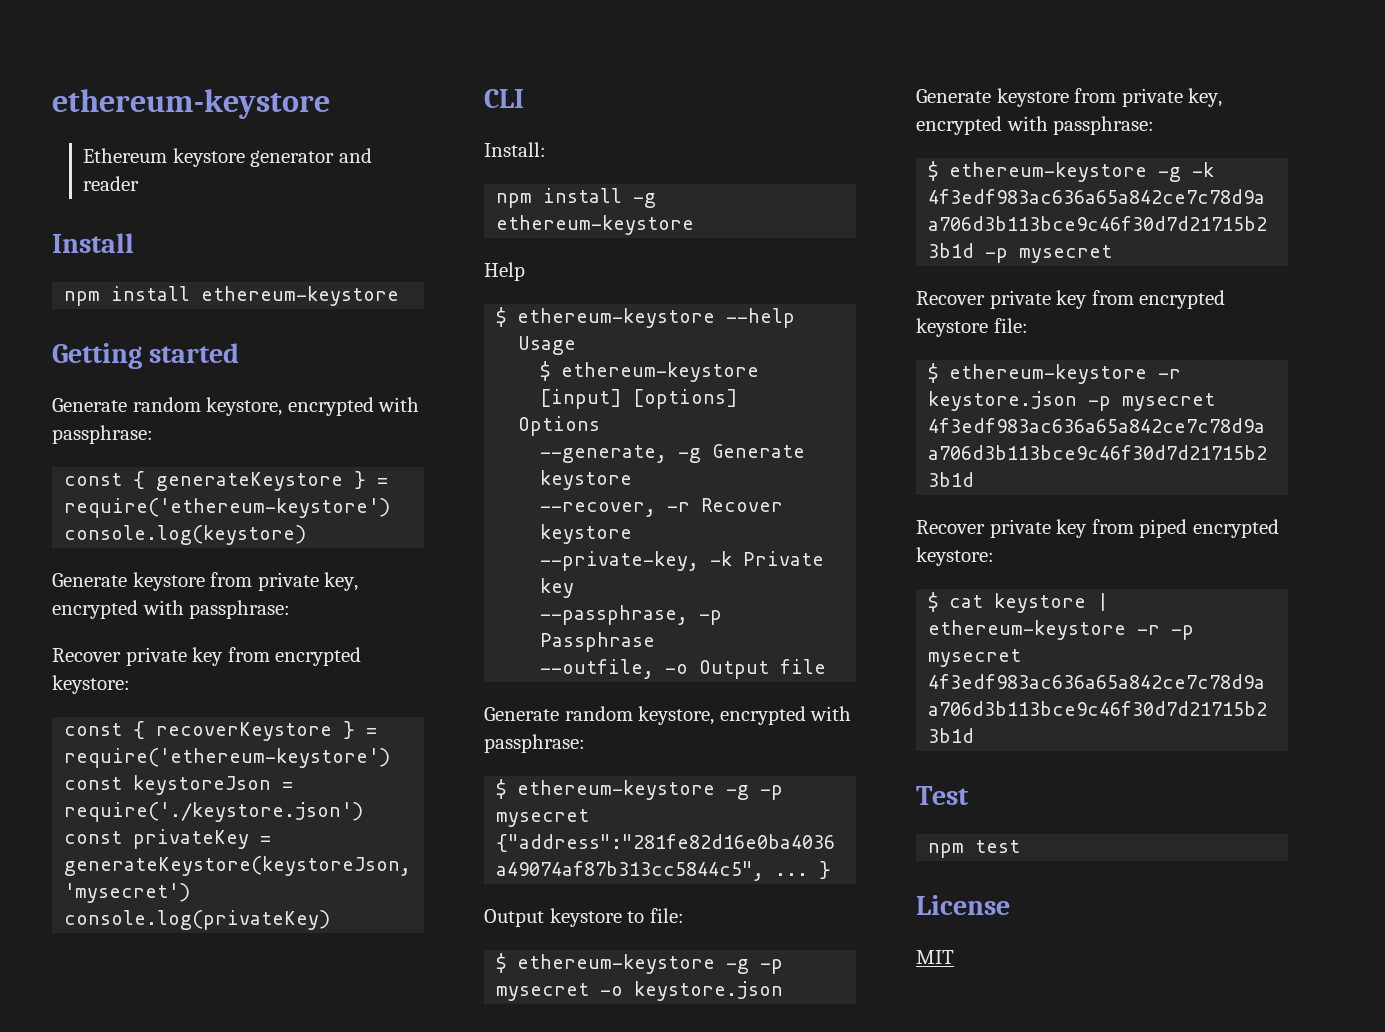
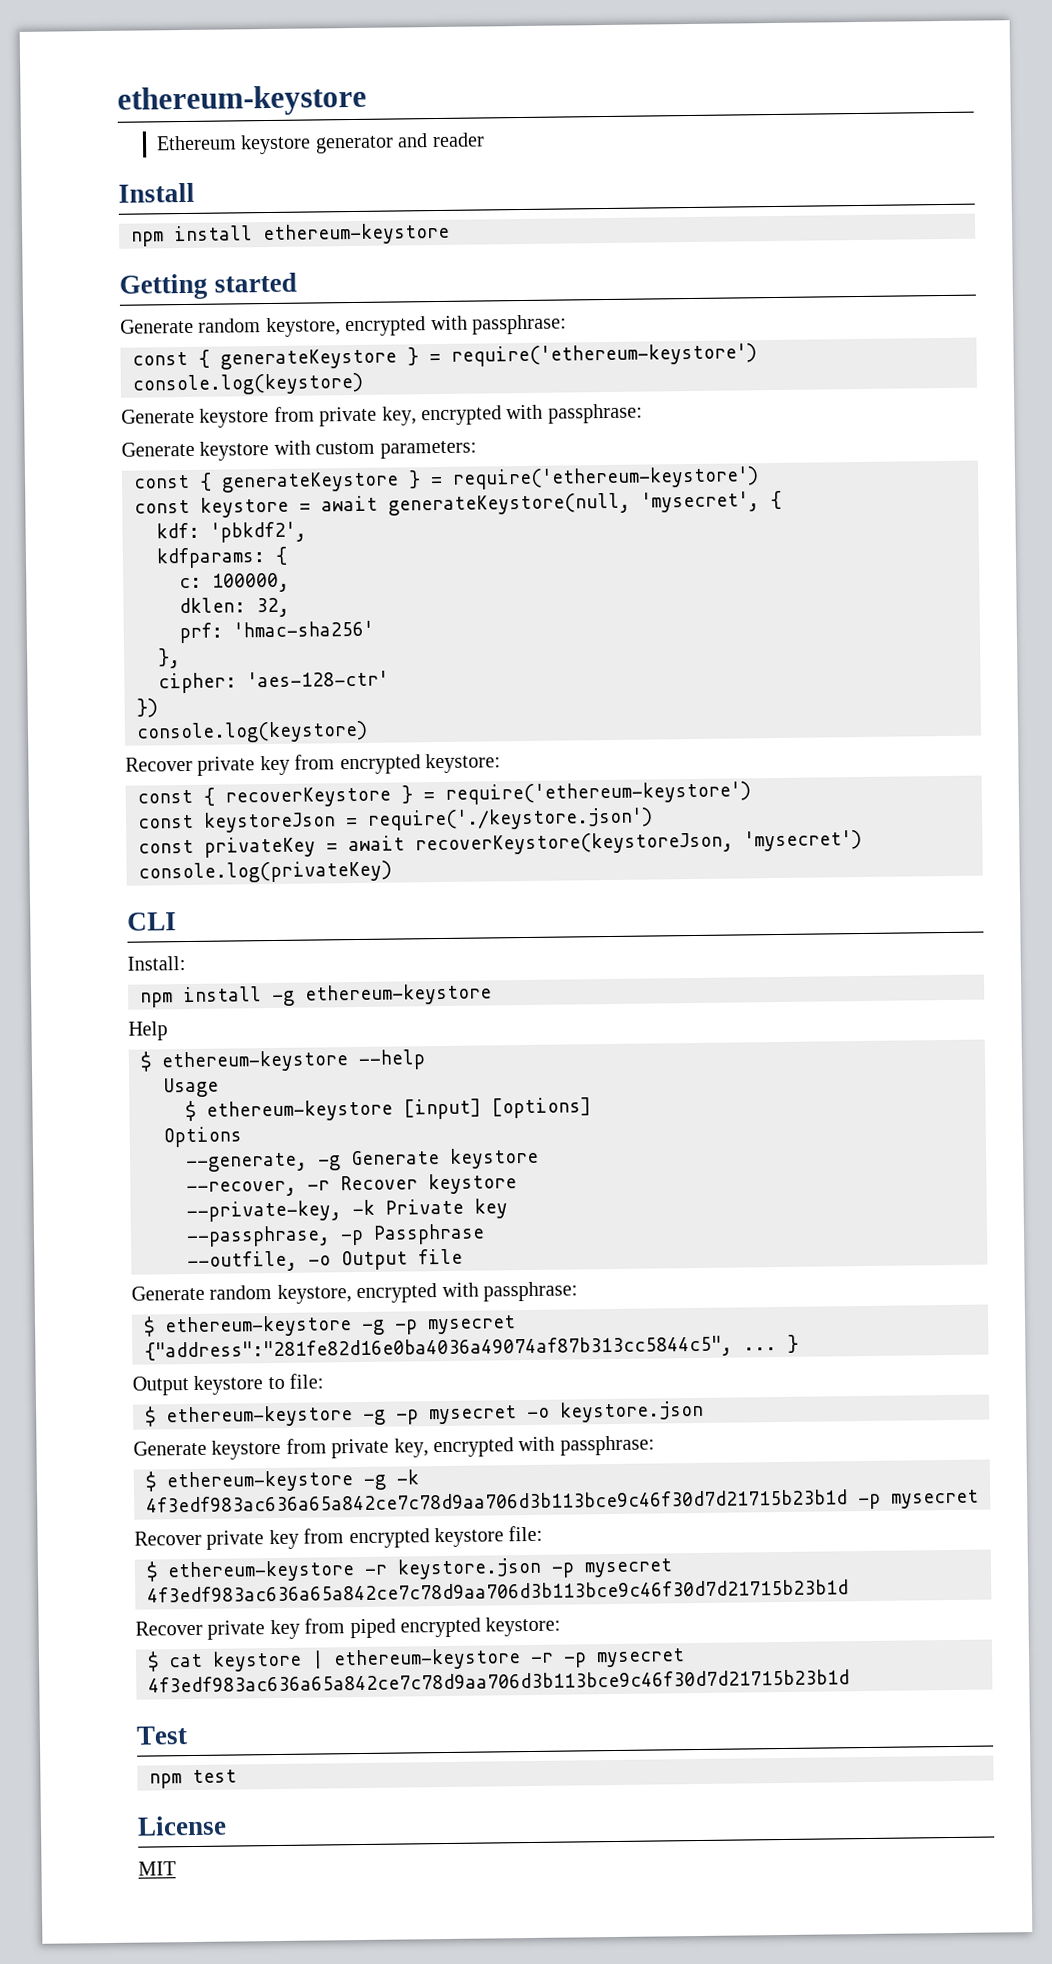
+ Generate keystore with custom parameters:
+ const { generateKeystore } = require('ethereum-keystore')
+ const keystore = await generateKeystore(null, 'mysecret', {
+ kdf: 'pbkdf2',
+ kdfparams: {
+ c: 100000,
+ dklen: 32,
+ prf: 'hmac-sha256'
+ },
+ cipher: 'aes-128-ctr'
+ })
+ console.log(keystore)
- const privateKey = generateKeystore(keystoreJson, 'mysecret')
+ const privateKey = await recoverKeystore(keystoreJson, 'mysecret')

